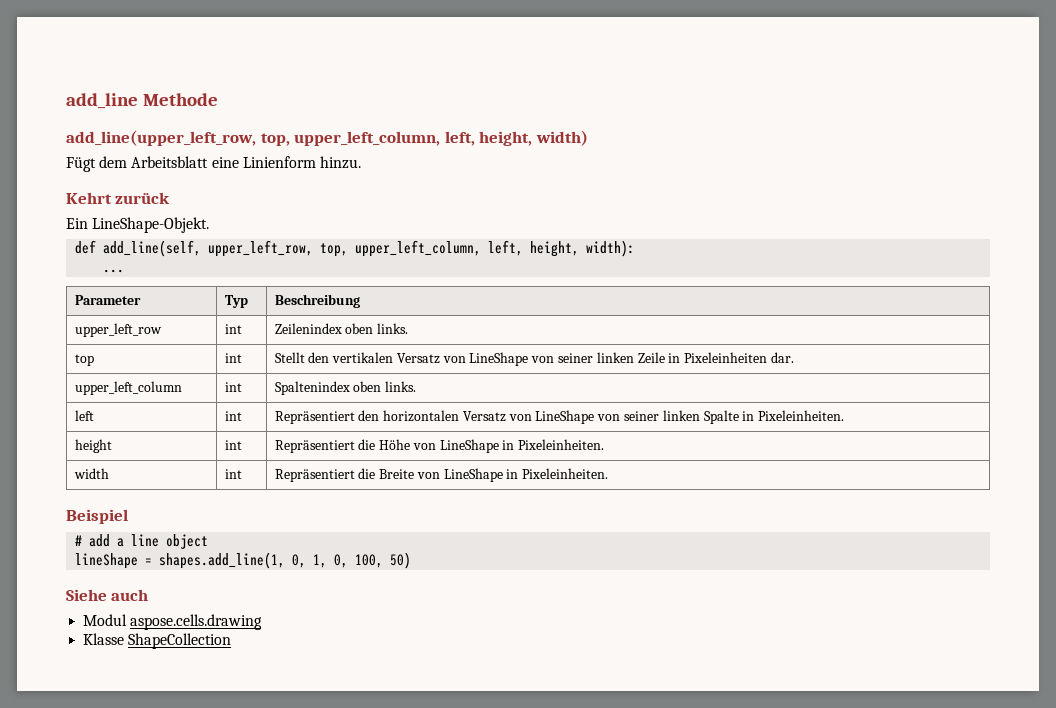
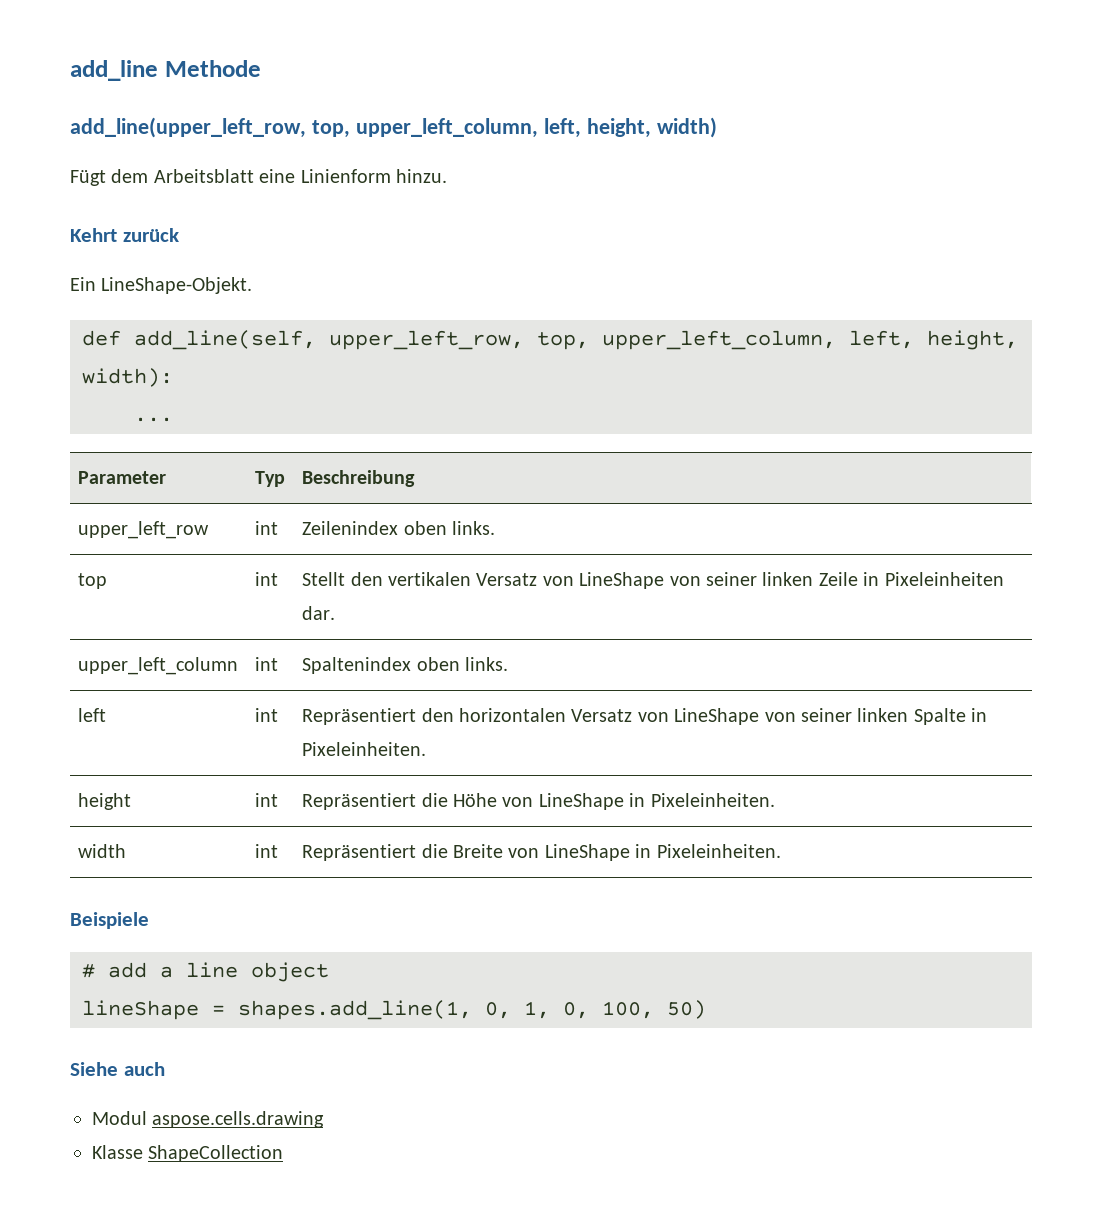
- Beispiel
+ Beispiele

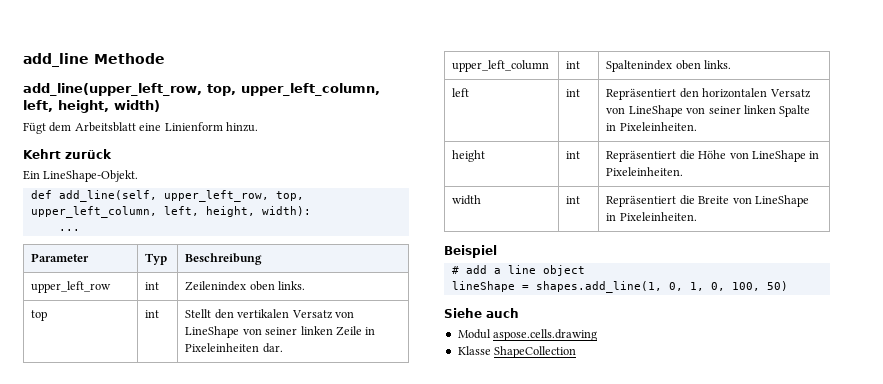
- Beispiele
+ Beispiel

